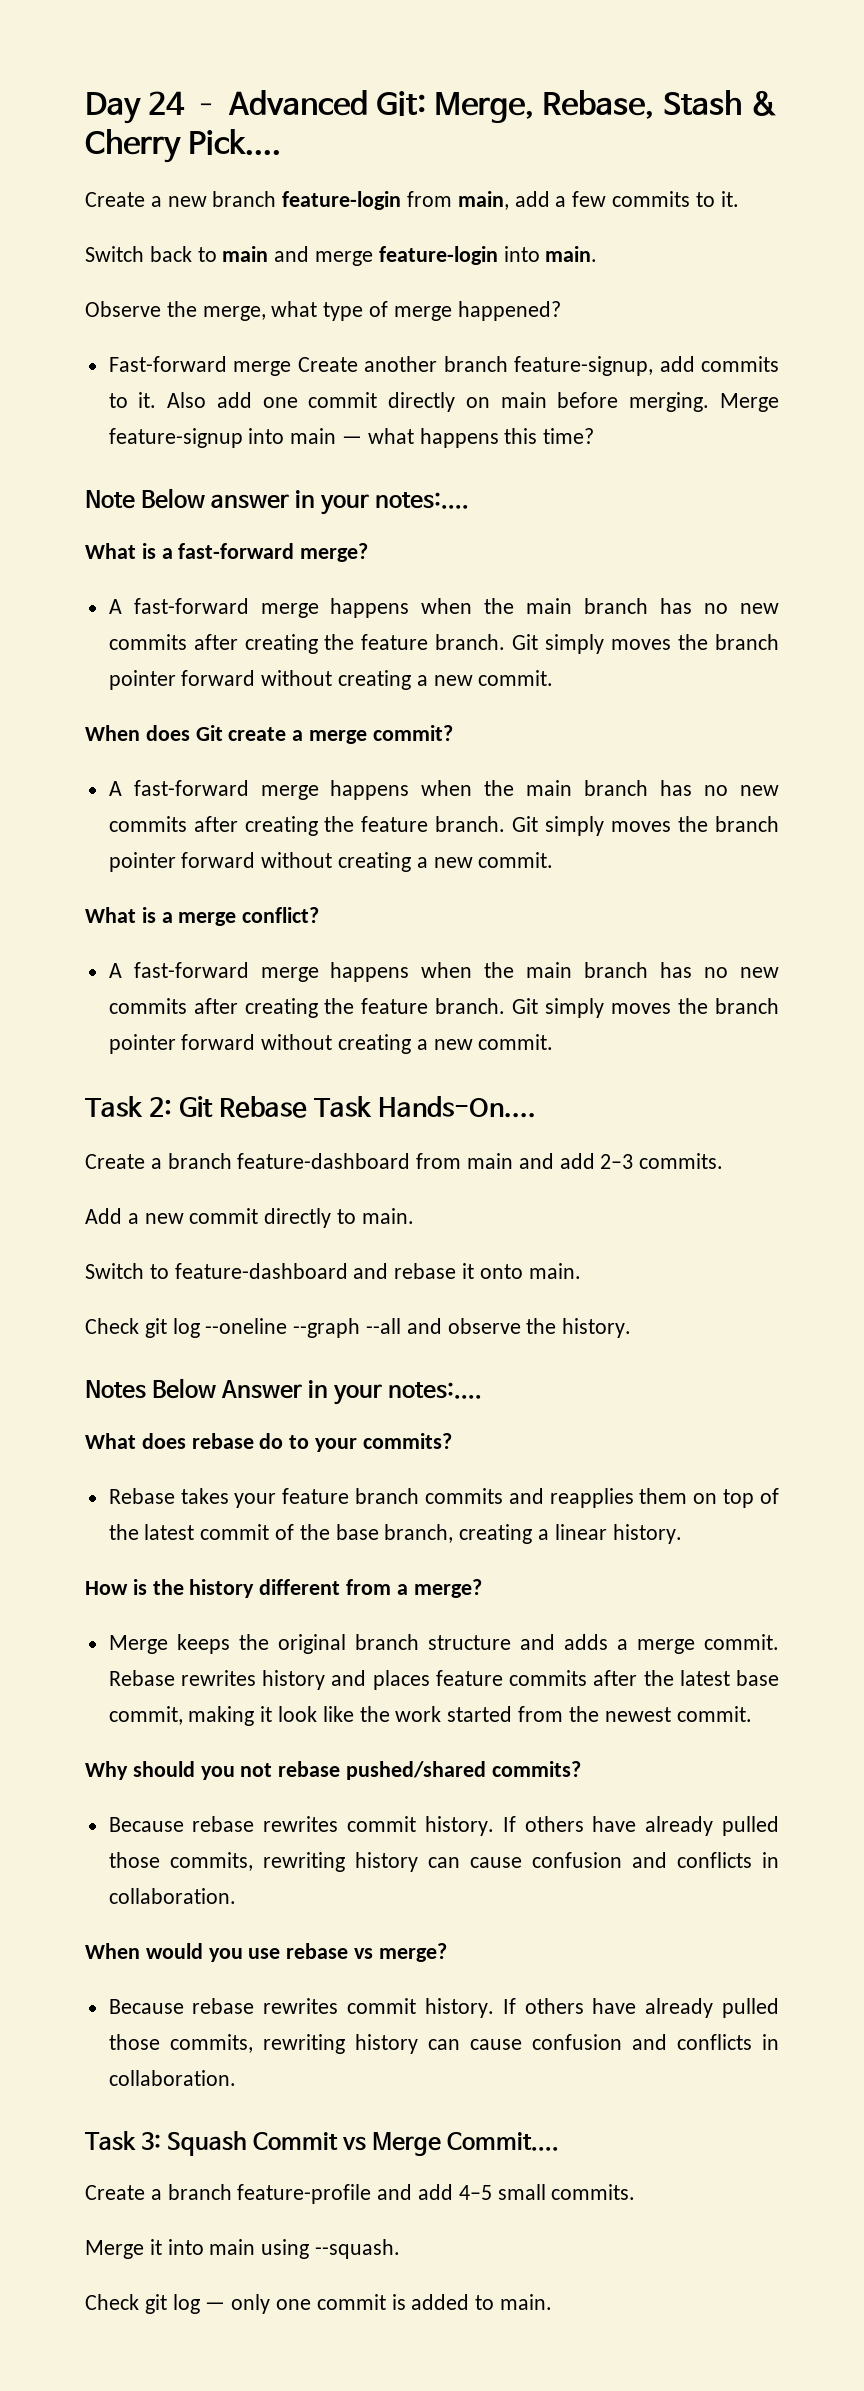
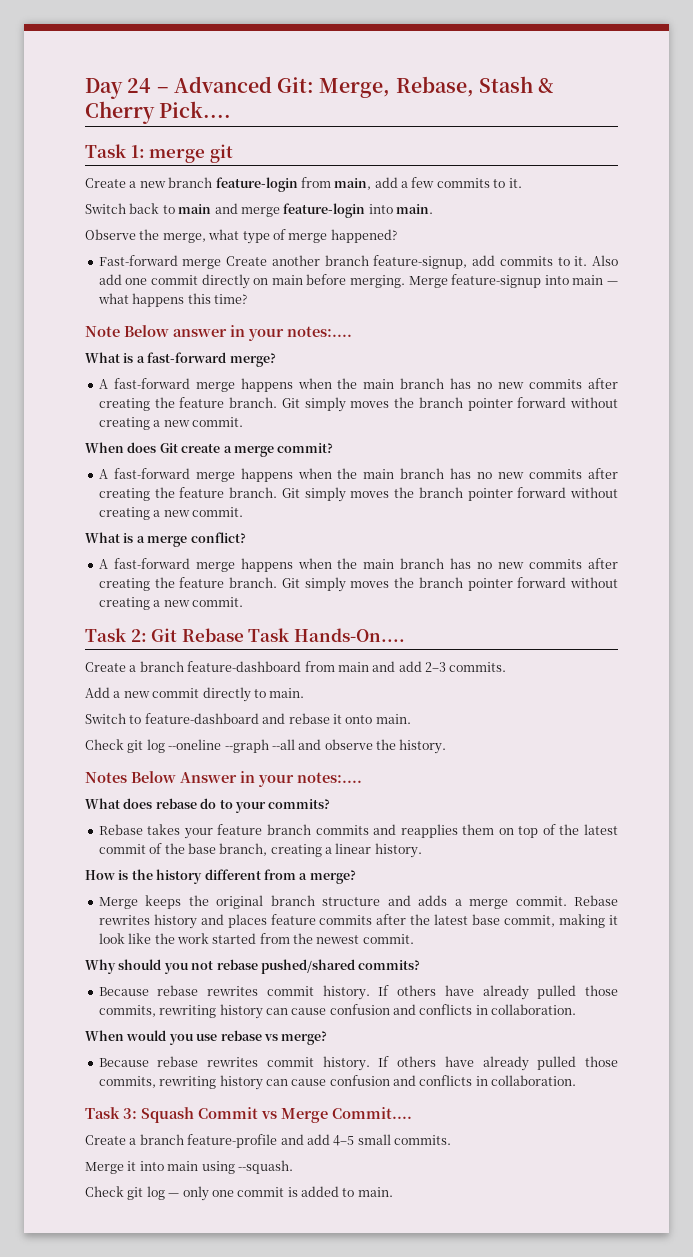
+ Task 1: merge git

